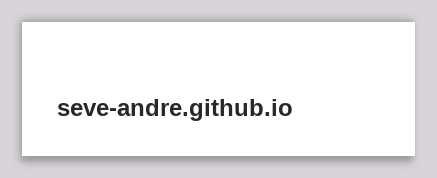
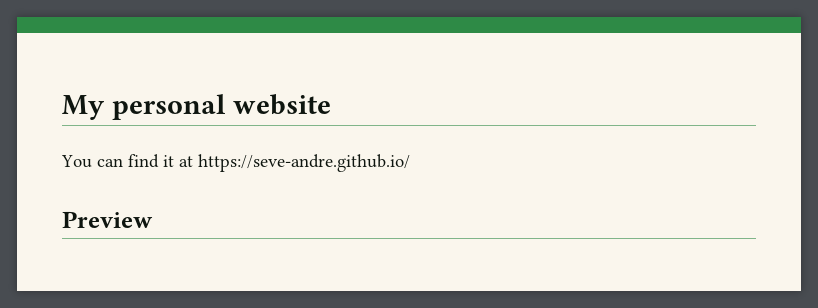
- seve-andre.github.io
+ My personal website
+ You can find it at https://seve-andre.github.io/
+ Preview

